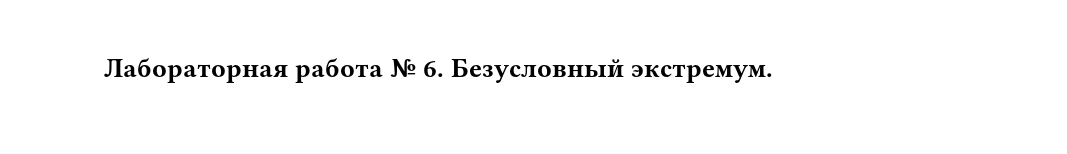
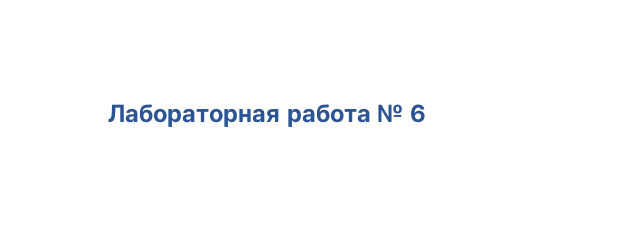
- Лабораторная работа № 6. Безусловный экстремум.
+ Лабораторная работа № 6

